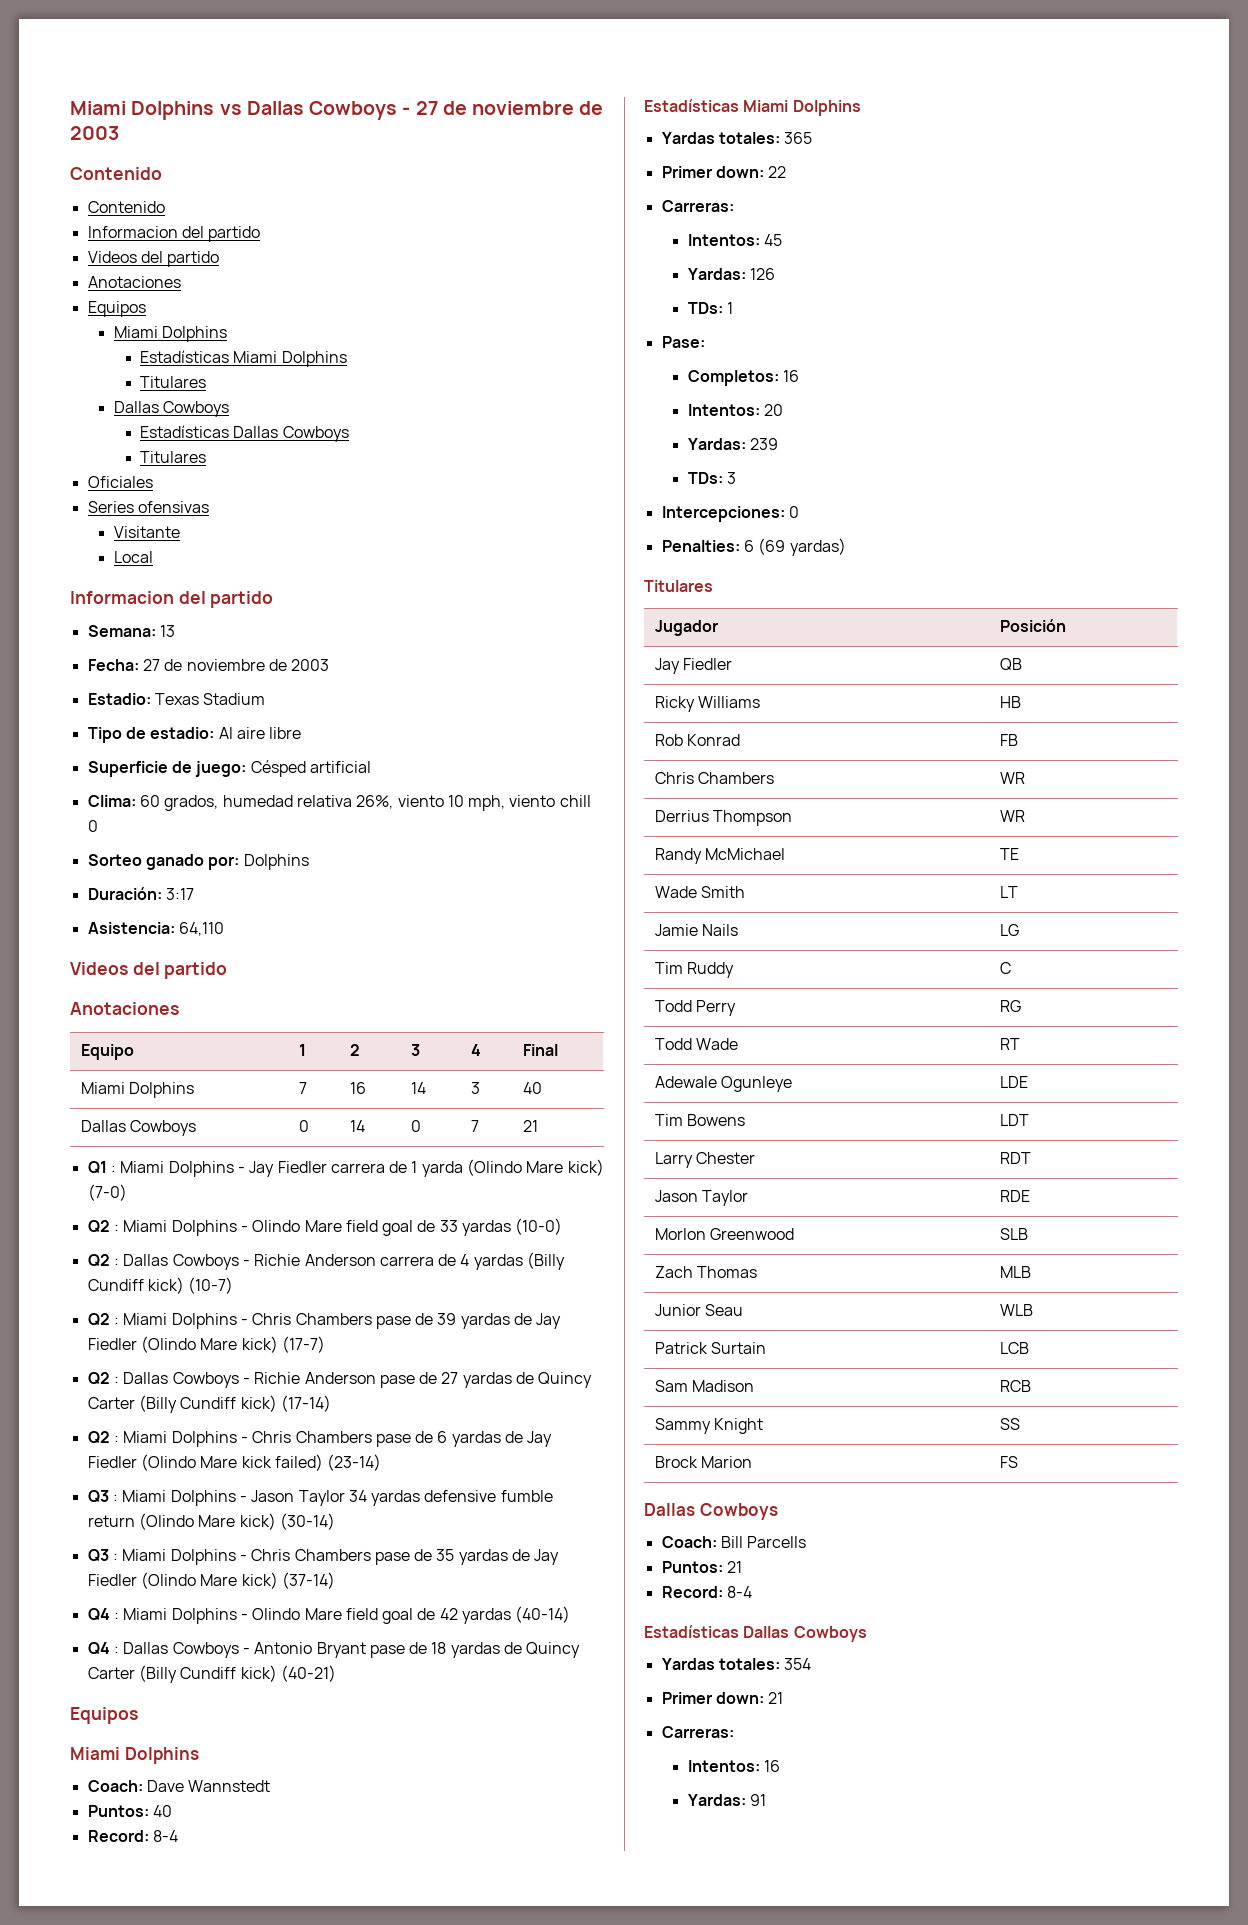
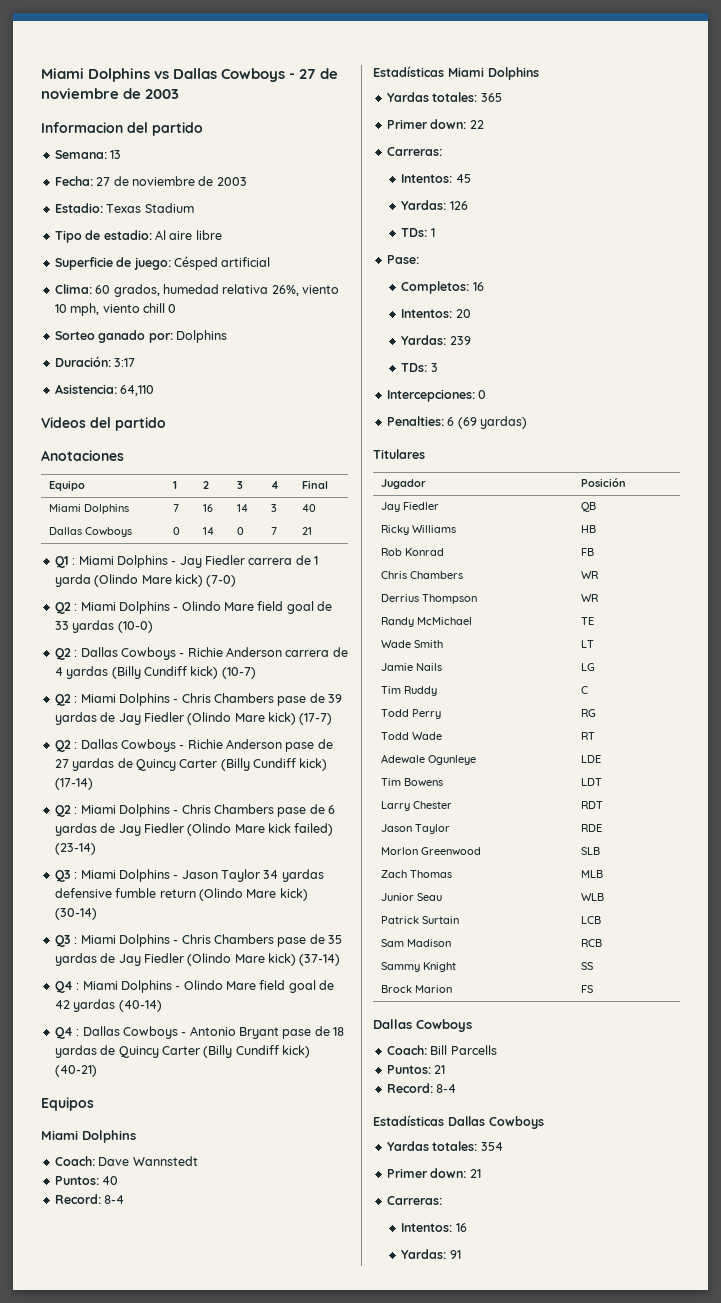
  Miami Dolphins vs Dallas Cowboys - 27 de noviembre de 2003
- Contenido
- Contenido
- Informacion del partido
- Videos del partido
- Anotaciones
- Equipos
- Miami Dolphins
- Estadísticas Miami Dolphins
- Titulares
- Dallas Cowboys
- Estadísticas Dallas Cowboys
- Titulares
- Oficiales
- Series ofensivas
- Visitante
- Local

